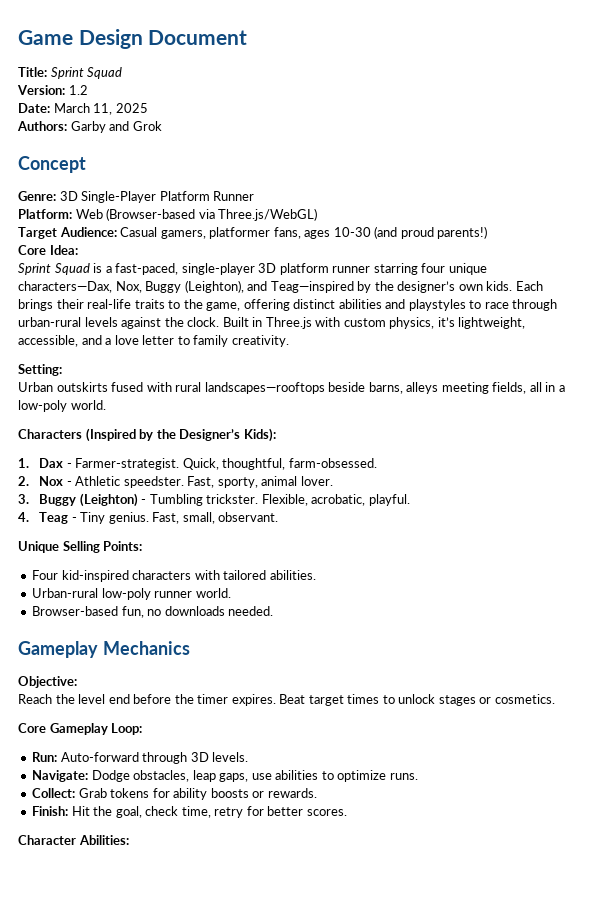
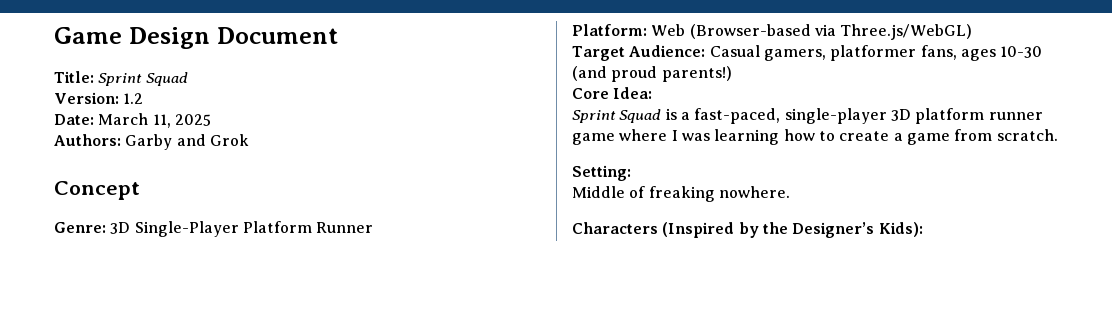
- Sprint Squad is a fast-paced, single-player 3D platform runner starring four unique characters—Dax, Nox, Buggy (Leighton), and Teag—inspired by the designer’s own kids. Each brings their real-life traits to the game, offering distinct abilities and playstyles to race through urban-rural levels against the clock. Built in Three.js with custom physics, it’s lightweight, accessible, and a love letter to family creativity.
+ Sprint Squad is a fast-paced, single-player 3D platform runner game where I was learning how to create a game from scratch.
  Setting:
- Urban outskirts fused with rural landscapes—rooftops beside barns, alleys meeting fields, all in a low-poly world.
+ Middle of freaking nowhere.
- 1. Dax - Farmer-strategist. Quick, thoughtful, farm-obsessed.
- 2. Nox - Athletic speedster. Fast, sporty, animal lover.
- 3. Buggy (Leighton) - Tumbling trickster. Flexible, acrobatic, playful.
- 4. Teag - Tiny genius. Fast, small, observant.
- Unique Selling Points:
- Four kid-inspired characters with tailored abilities.
- Urban-rural low-poly runner world.
- Browser-based fun, no downloads needed.
- Gameplay Mechanics
- Objective:
- Reach the level end before the timer expires. Beat target times to unlock stages or cosmetics.
- Core Gameplay Loop:
- Run: Auto-forward through 3D levels.
- Navigate: Dodge obstacles, leap gaps, use abilities to optimize runs.
- Collect: Grab tokens for ability boosts or rewards.
- Finish: Hit the goal, check time, retry for better scores.
- Character Abilities:

